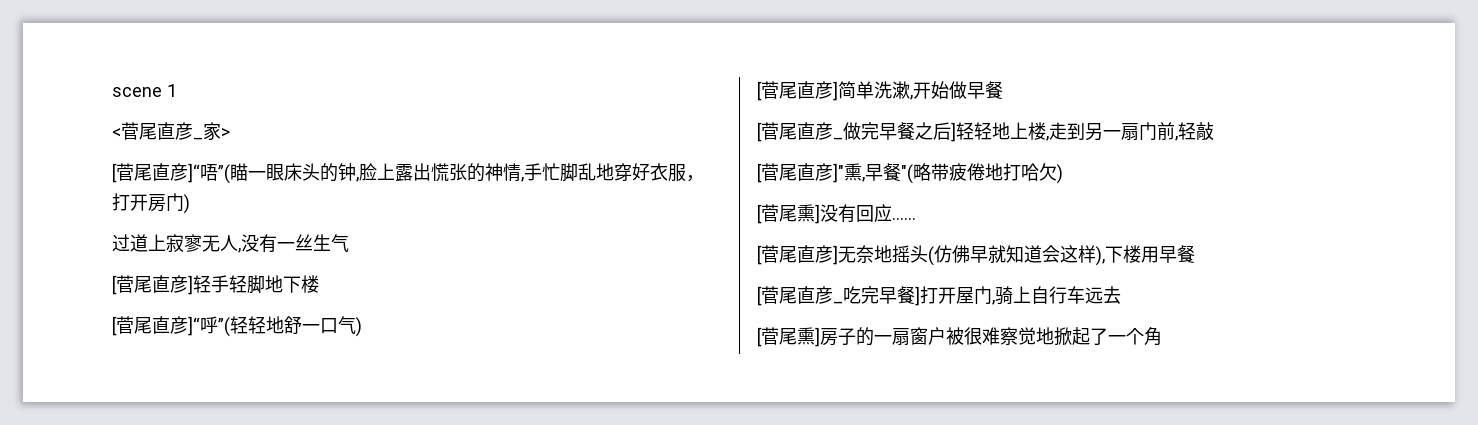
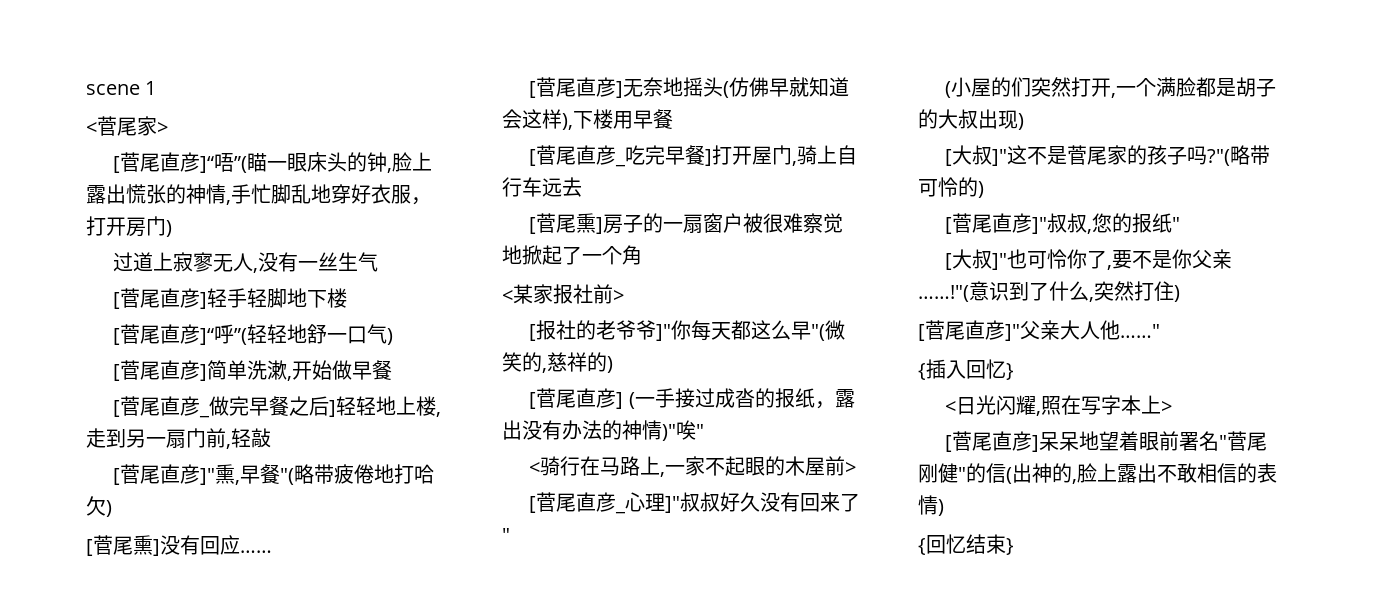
- <菅尾直彦_家>
+ <菅尾家>
+ <某家报社前>
+ [报社的老爷爷]"你每天都这么早"(微笑的,慈祥的)
+ [菅尾直彦] (一手接过成沓的报纸，露出没有办法的神情)"唉"
+ <骑行在马路上,一家不起眼的木屋前>
+ [菅尾直彦_心理]"叔叔好久没有回来了"
+ (小屋的们突然打开,一个满脸都是胡子的大叔出现)
+ [大叔]"这不是菅尾家的孩子吗?"(略带可怜的)
+ [菅尾直彦]"叔叔,您的报纸"
+ [大叔]"也可怜你了,要不是你父亲……!"(意识到了什么,突然打住)
+ [菅尾直彦]"父亲大人他……"
+ {插入回忆}
+ <日光闪耀,照在写字本上>
+ [菅尾直彦]呆呆地望着眼前署名"菅尾刚健"的信(出神的,脸上露出不敢相信的表情)
+ {回忆结束}

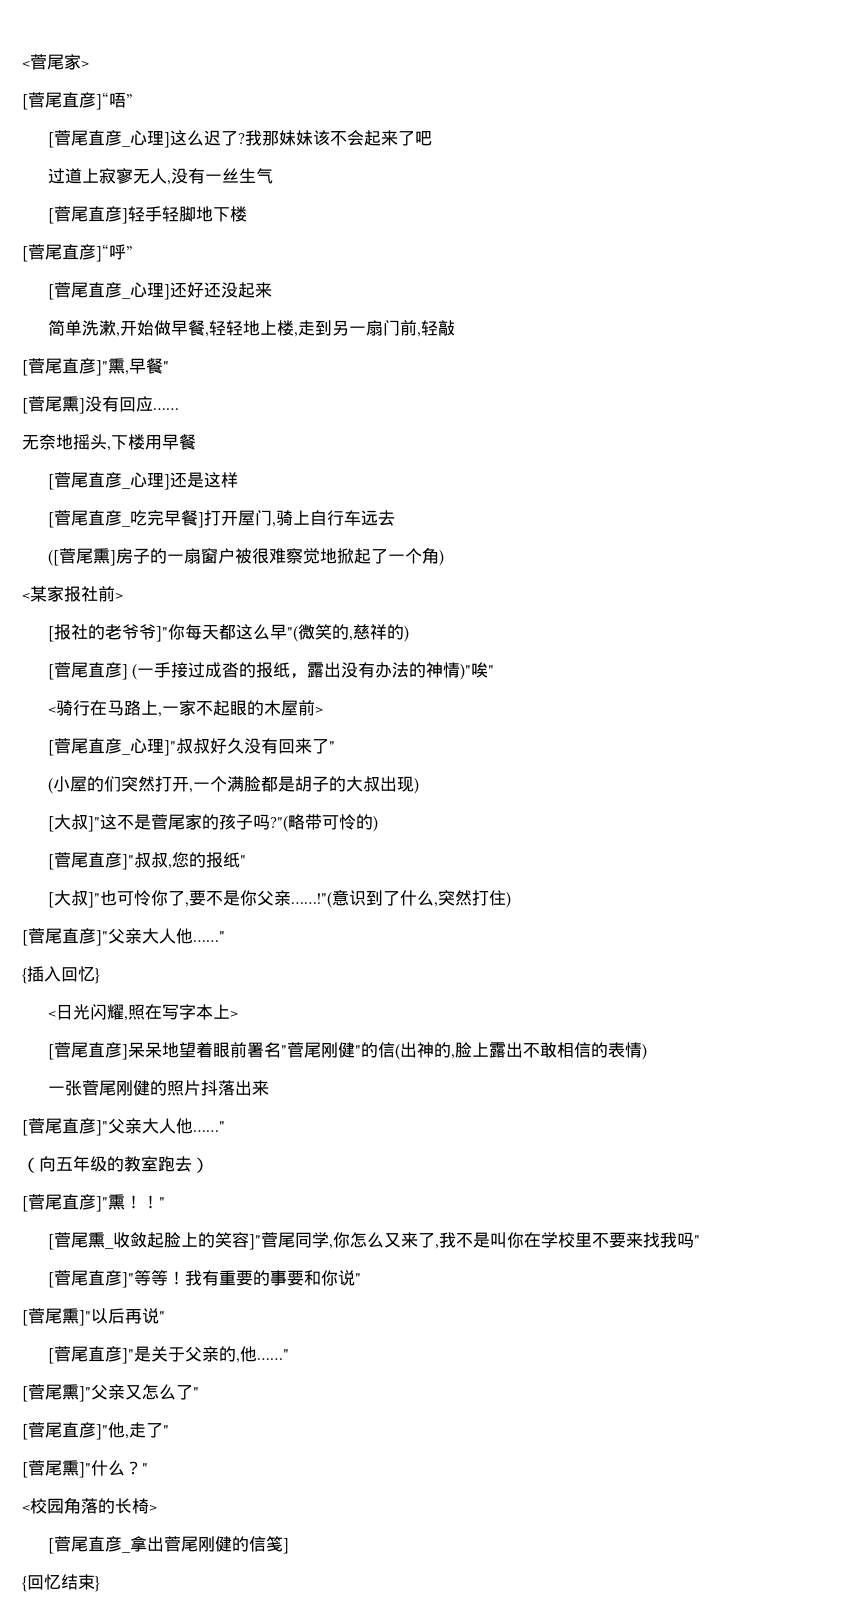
- scene 1
- [菅尾直彦]“唔”(瞄一眼床头的钟,脸上露出慌张的神情,手忙脚乱地穿好衣服，打开房门)
+ [菅尾直彦]“唔”
+ [菅尾直彦_心理]这么迟了?我那妹妹该不会起来了吧
- [菅尾直彦]“呼”(轻轻地舒一口气)
- [菅尾直彦]简单洗漱,开始做早餐
- [菅尾直彦_做完早餐之后]轻轻地上楼,走到另一扇门前,轻敲
+ [菅尾直彦]“呼”
+ [菅尾直彦_心理]还好还没起来
+ 简单洗漱,开始做早餐,轻轻地上楼,走到另一扇门前,轻敲
- [菅尾直彦]"熏,早餐"(略带疲倦地打哈欠)
+ [菅尾直彦]"熏,早餐"
- [菅尾直彦]无奈地摇头(仿佛早就知道会这样),下楼用早餐
+ 无奈地摇头,下楼用早餐
+ [菅尾直彦_心理]还是这样
- [菅尾熏]房子的一扇窗户被很难察觉地掀起了一个角
+ ([菅尾熏]房子的一扇窗户被很难察觉地掀起了一个角)
+ 一张菅尾刚健的照片抖落出来
+ [菅尾直彦]"父亲大人他……"
+ （向五年级的教室跑去）
+ [菅尾直彦]"熏！！"
+ [菅尾熏_收敛起脸上的笑容]"菅尾同学,你怎么又来了,我不是叫你在学校里不要来找我吗"
+ [菅尾直彦]"等等！我有重要的事要和你说"
+ [菅尾熏]"以后再说"
+ [菅尾直彦]"是关于父亲的,他……"
+ [菅尾熏]"父亲又怎么了"
+ [菅尾直彦]"他,走了"
+ [菅尾熏]"什么？"
+ <校园角落的长椅>
+ [菅尾直彦_拿出菅尾刚健的信笺]

